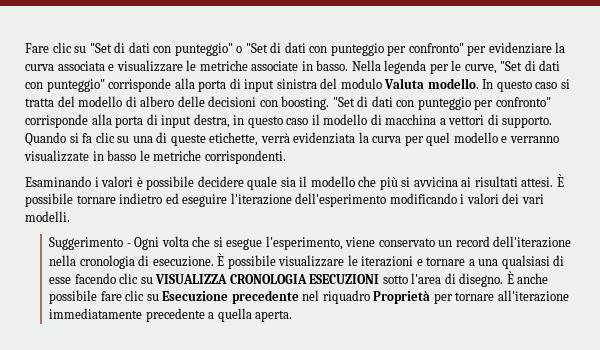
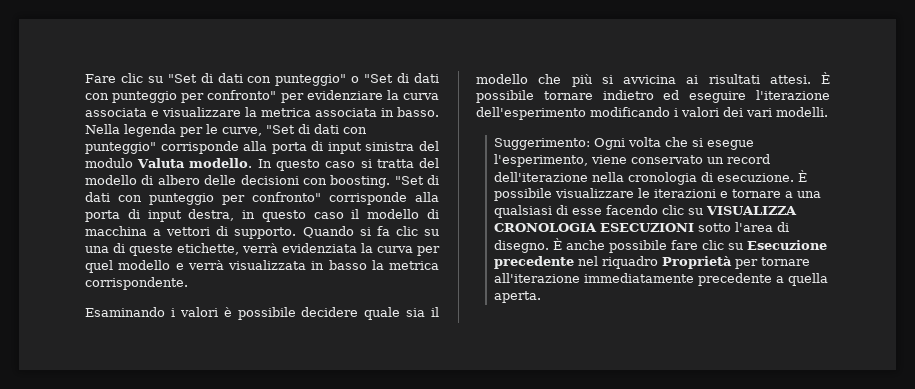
- Fare clic su "Set di dati con punteggio" o "Set di dati con punteggio per confronto" per evidenziare la curva associata e visualizzare le metriche associate in basso.
+ Fare clic su "Set di dati con punteggio" o "Set di dati con punteggio per confronto" per evidenziare la curva associata e visualizzare la metrica associata in basso.
- Quando si fa clic su una di queste etichette, verrà evidenziata la curva per quel modello e verranno visualizzate in basso le metriche corrispondenti.
+ Quando si fa clic su una di queste etichette, verrà evidenziata la curva per quel modello e verrà visualizzata in basso la metrica corrispondente.
- Suggerimento - Ogni volta che si esegue l'esperimento, viene conservato un record dell'iterazione nella cronologia di esecuzione.
+ Suggerimento: Ogni volta che si esegue l'esperimento, viene conservato un record dell'iterazione nella cronologia di esecuzione.

